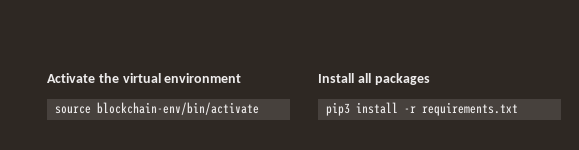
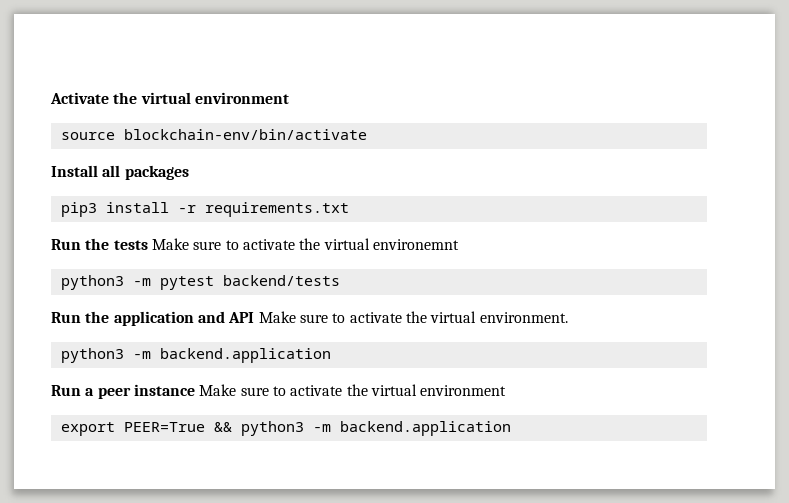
+ Run the tests Make sure to activate the virtual environemnt
+ python3 -m pytest backend/tests
+ Run the application and API Make sure to activate the virtual environment.
+ python3 -m backend.application
+ Run a peer instance Make sure to activate the virtual environment
+ export PEER=True && python3 -m backend.application

